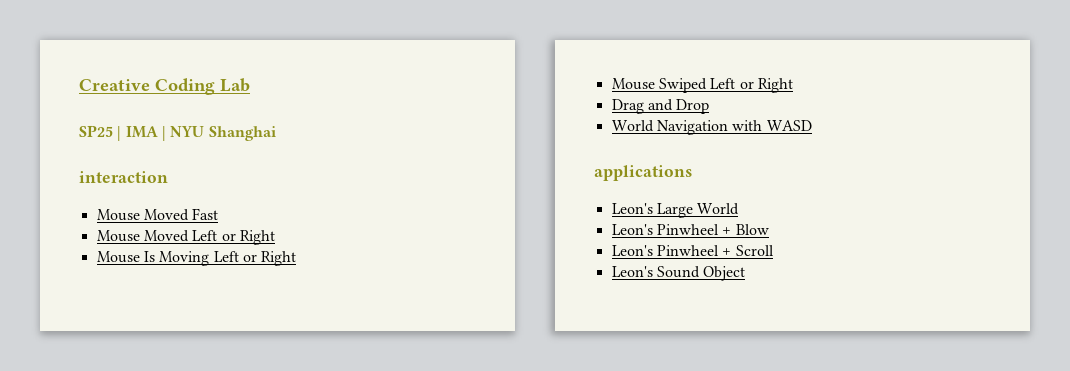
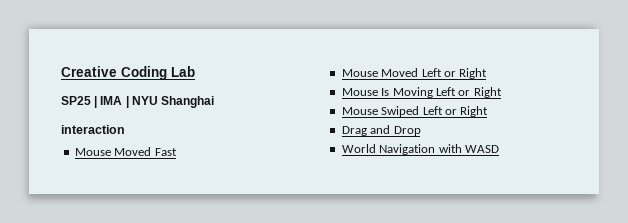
- applications
- Leon's Large World
- Leon's Pinwheel + Blow
- Leon's Pinwheel + Scroll
- Leon's Sound Object

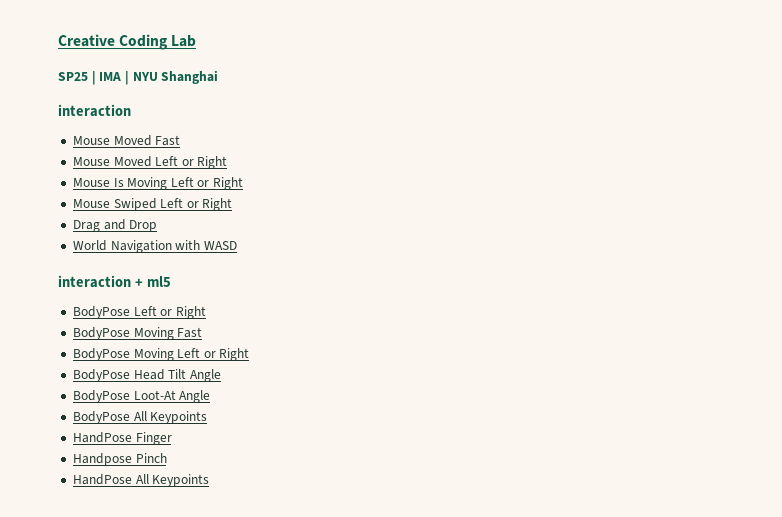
+ interaction + ml5
+ BodyPose Left or Right
+ BodyPose Moving Fast
+ BodyPose Moving Left or Right
+ BodyPose Head Tilt Angle
+ BodyPose Loot-At Angle
+ BodyPose All Keypoints
+ HandPose Finger
+ Handpose Pinch
+ HandPose All Keypoints

